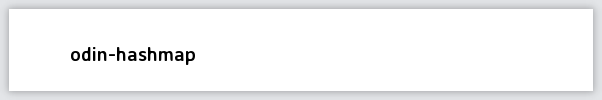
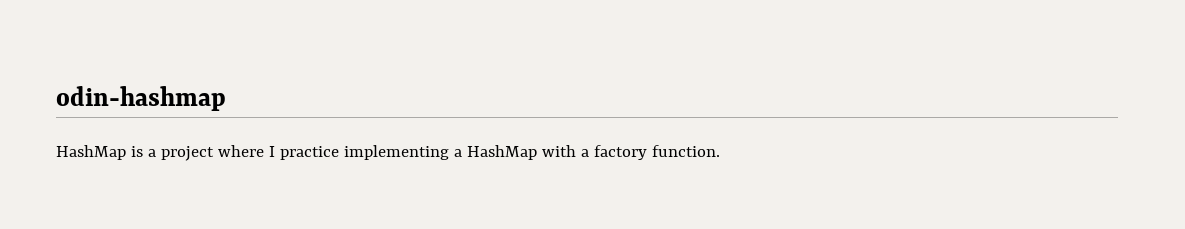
+ HashMap is a project where I practice implementing a HashMap with a factory function.

